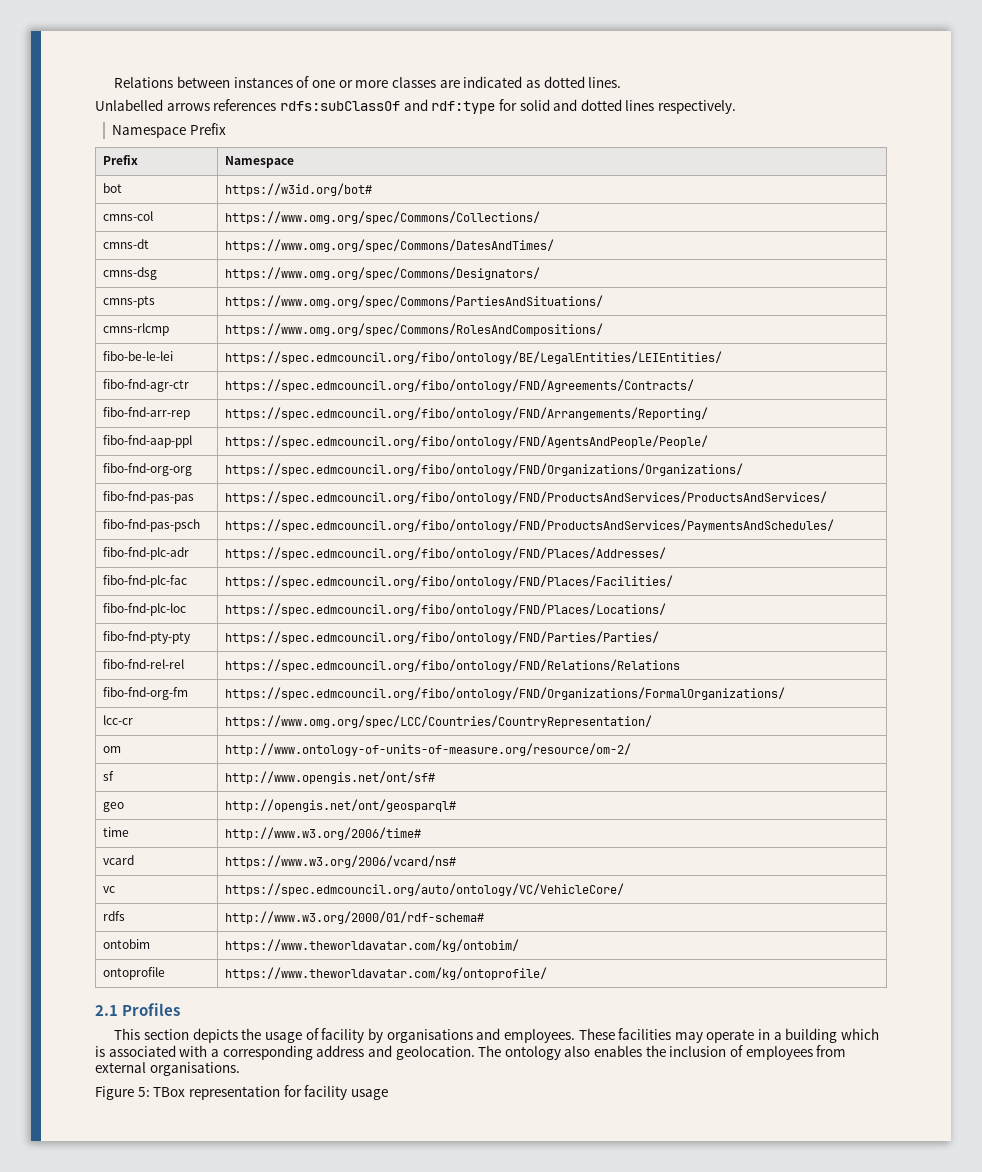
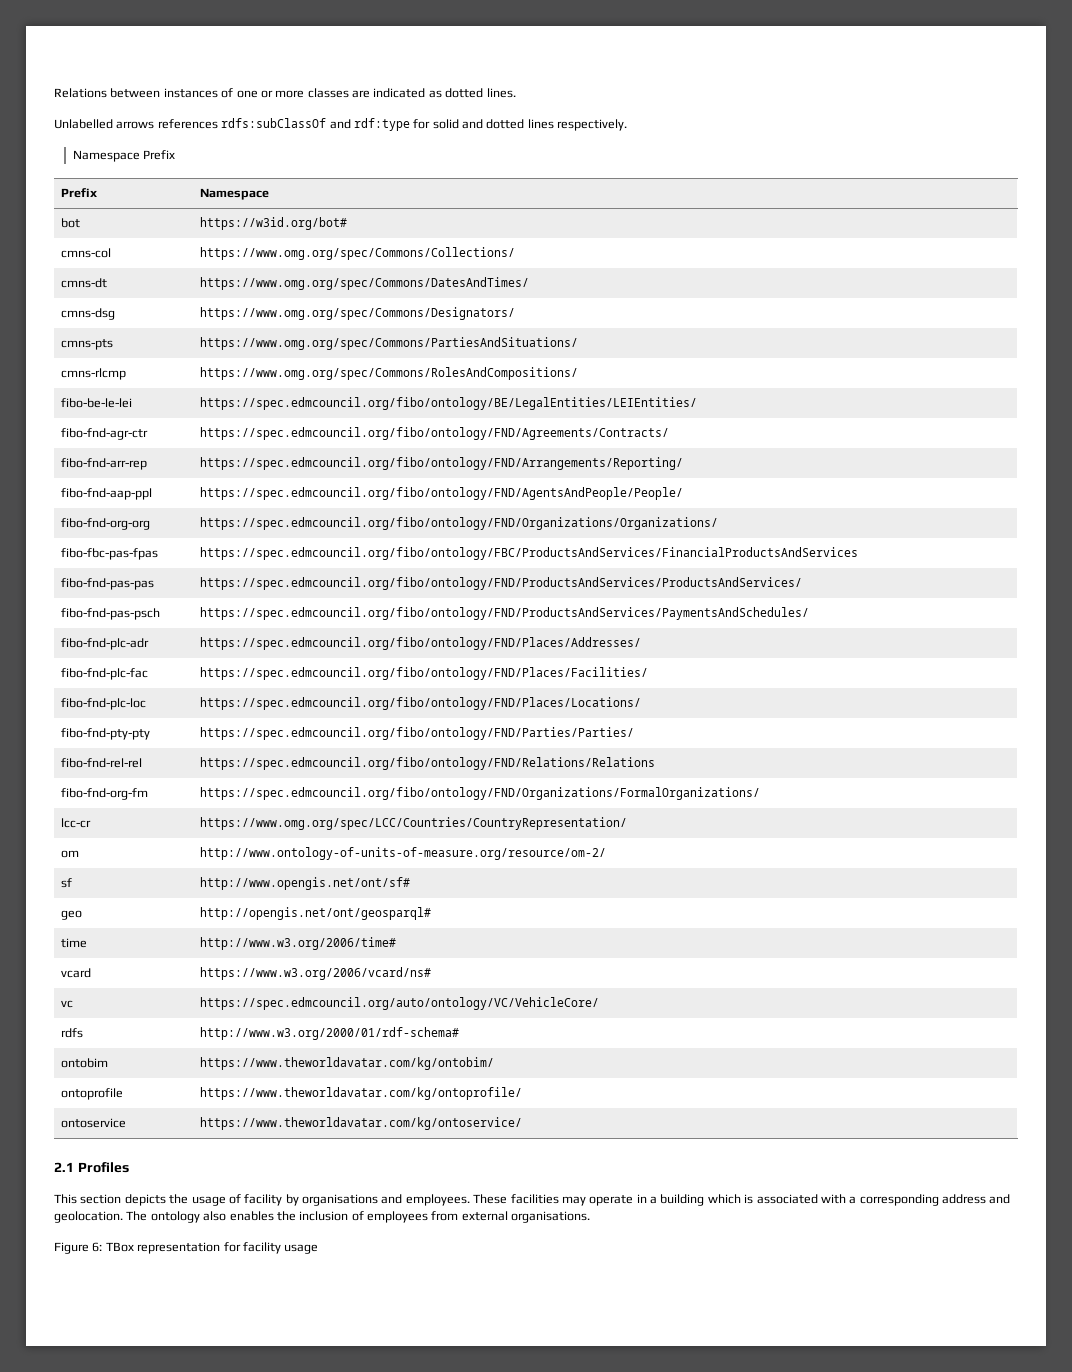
+ fibo-fbc-pas-fpas | https://spec.edmcouncil.org/fibo/ontology/FBC/ProductsAndServices/FinancialProductsAndServices
+ ontoservice | https://www.theworldavatar.com/kg/ontoservice/
- Figure 5: TBox representation for facility usage
+ Figure 6: TBox representation for facility usage

